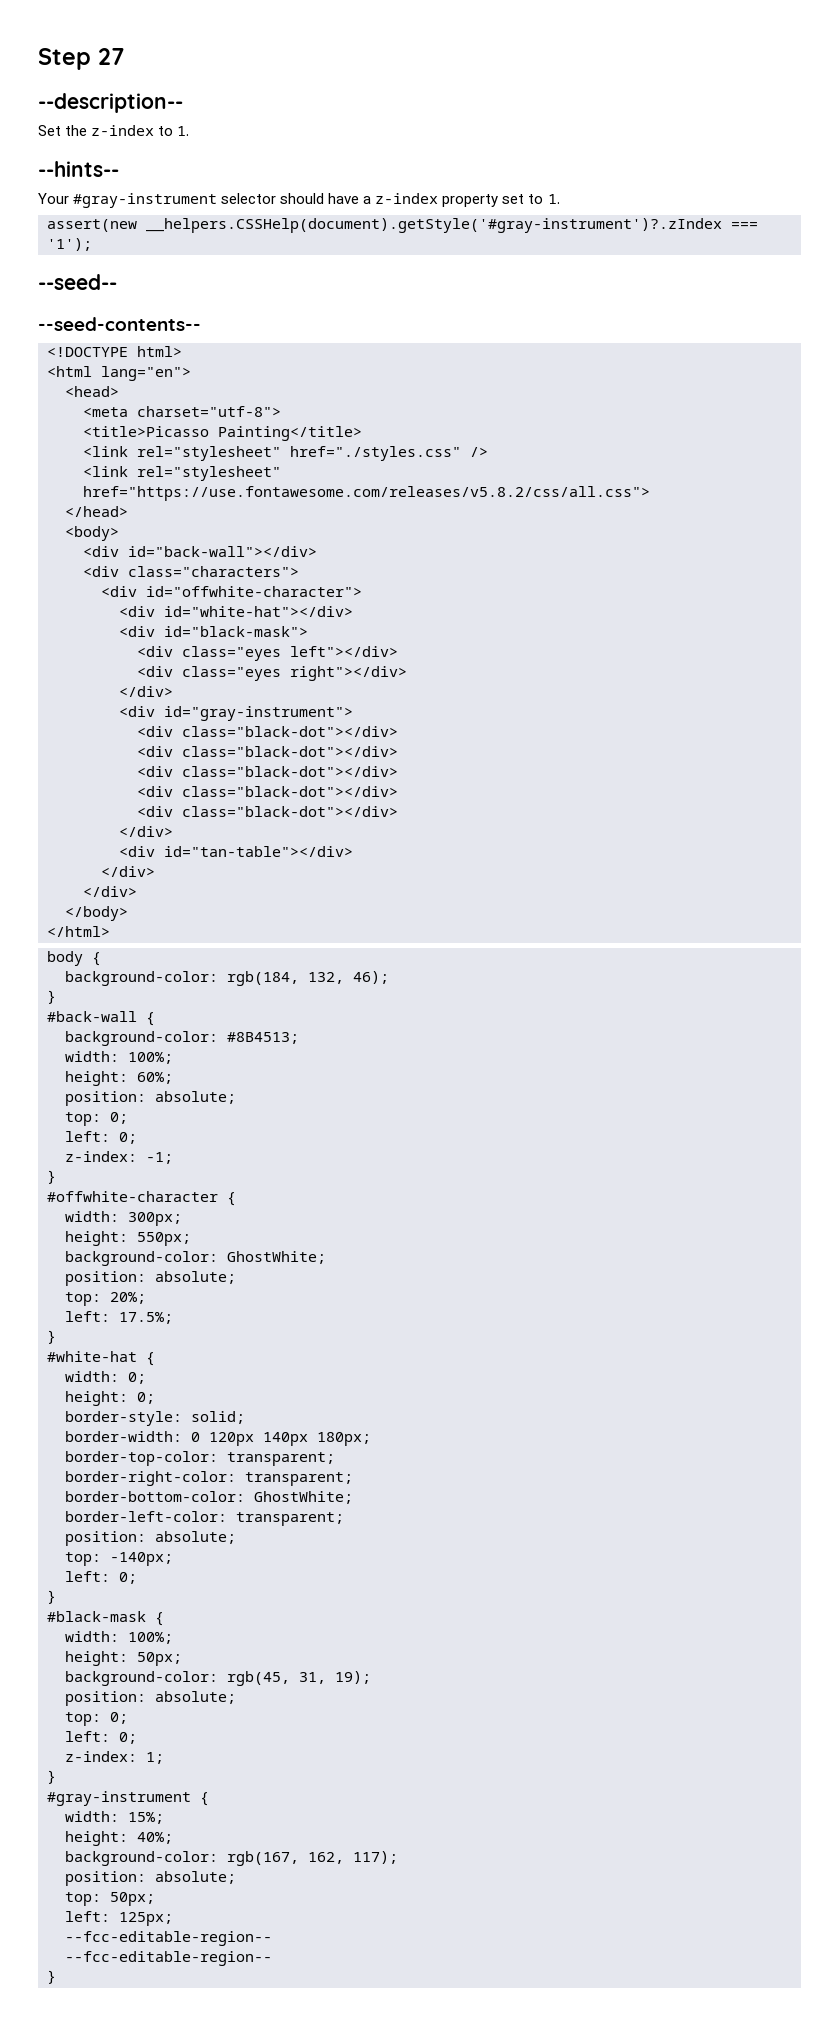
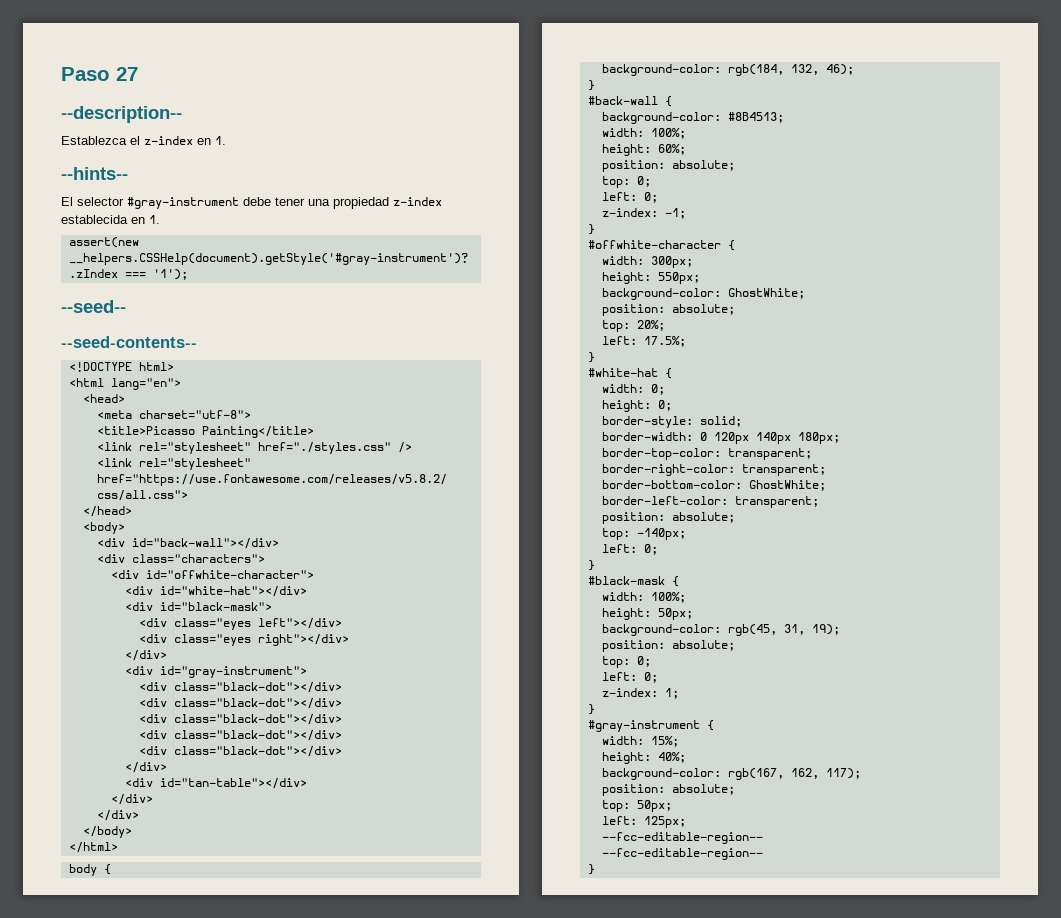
- Step 27
+ Paso 27
- Set the z-index to 1.
+ Establezca el z-index en 1.
  --hints--
- Your #gray-instrument selector should have a z-index property set to 1.
+ El selector #gray-instrument debe tener una propiedad z-index establecida en 1.

